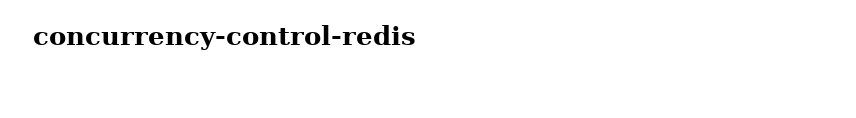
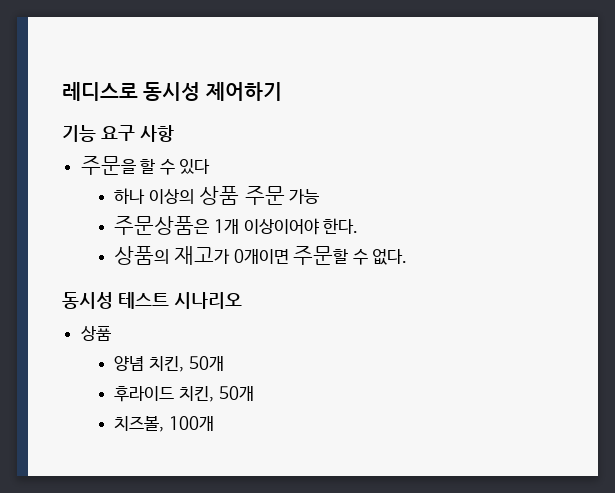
- concurrency-control-redis
+ 레디스로 동시성 제어하기
+ 기능 요구 사항
+ 주문을 할 수 있다
+ 하나 이상의 상품 주문 가능
+ 주문상품은 1개 이상이어야 한다.
+ 상품의 재고가 0개이면 주문할 수 없다.
+ 동시성 테스트 시나리오
+ 상품
+ 양념 치킨, 50개
+ 후라이드 치킨, 50개
+ 치즈볼, 100개

